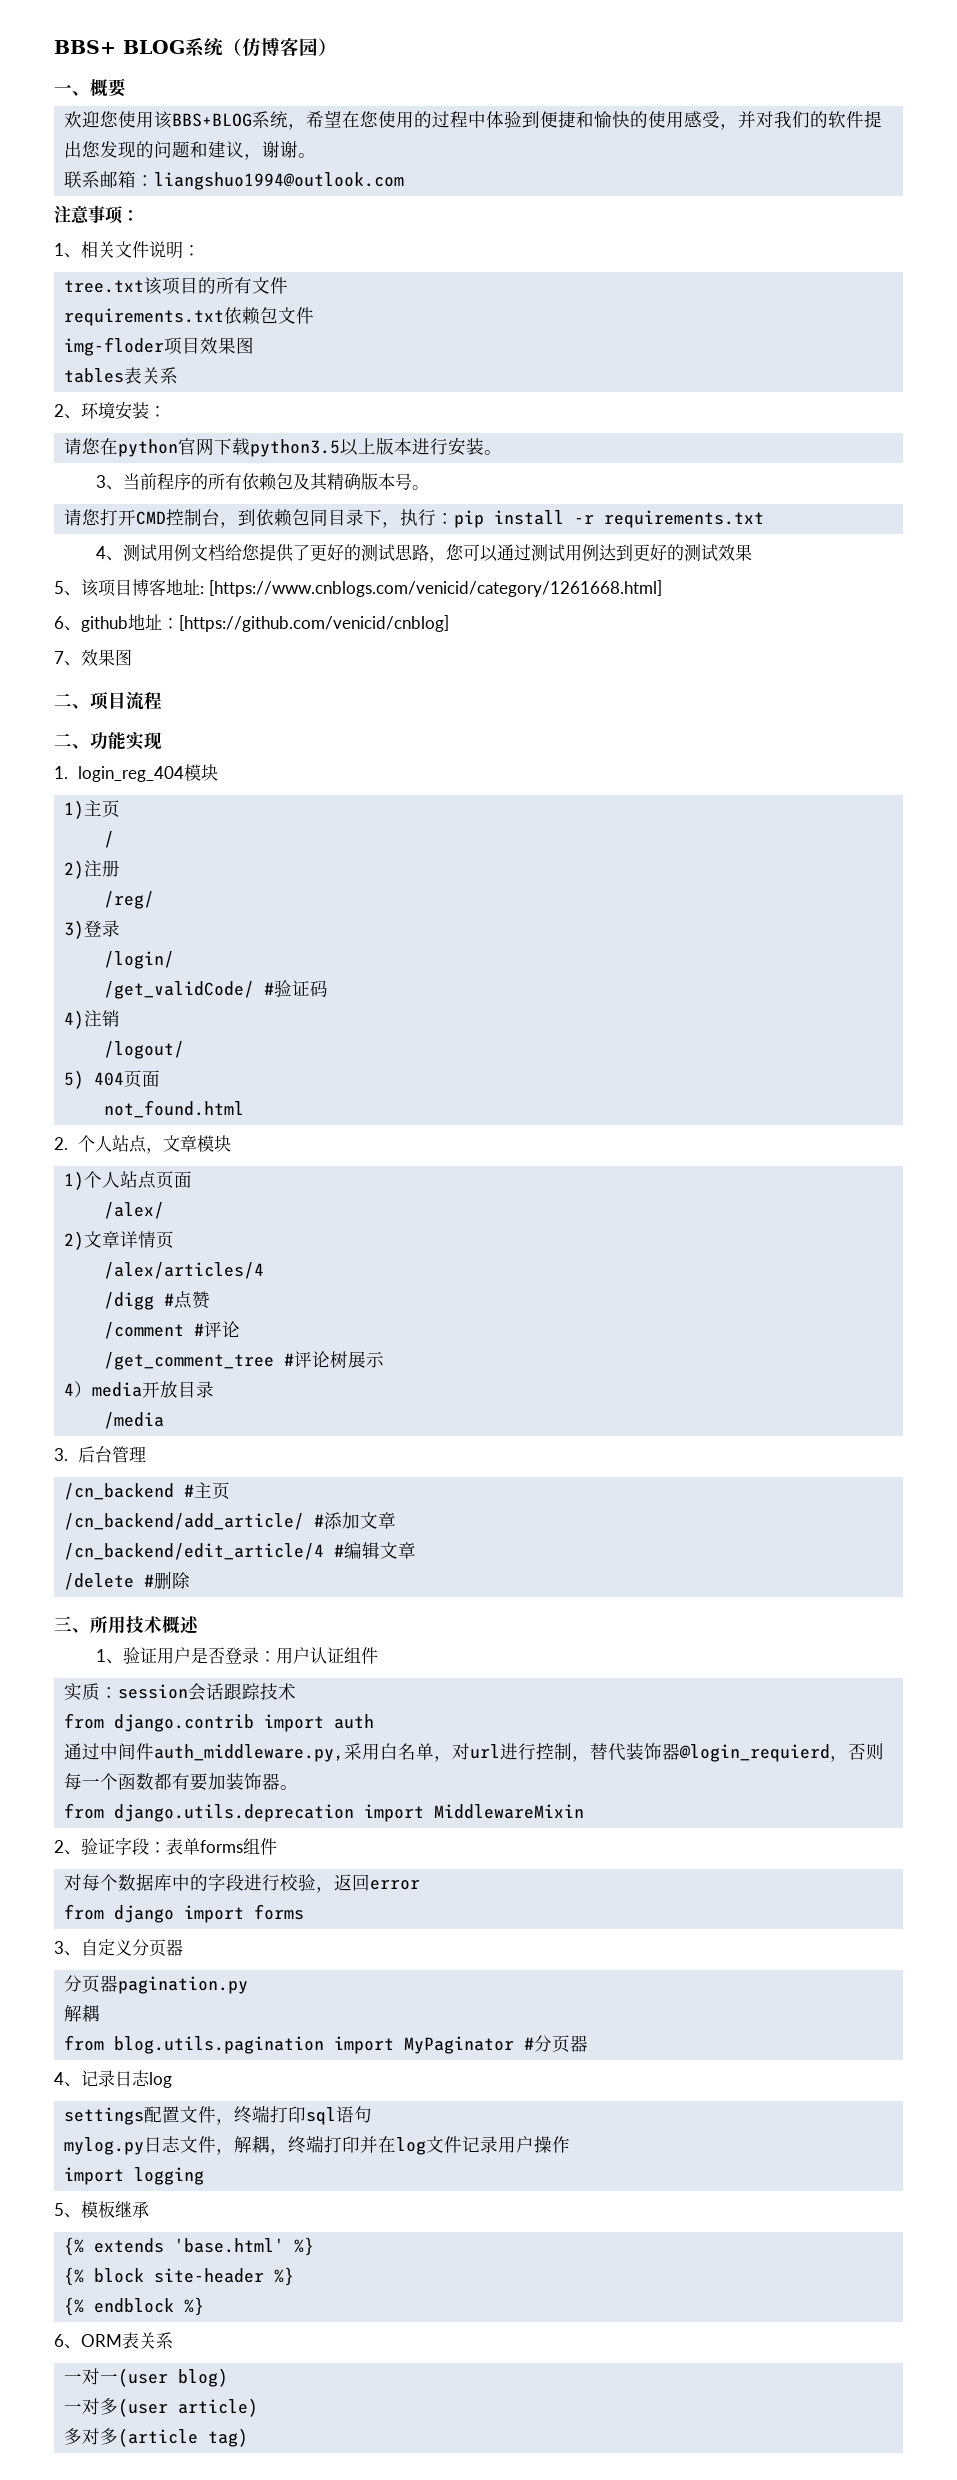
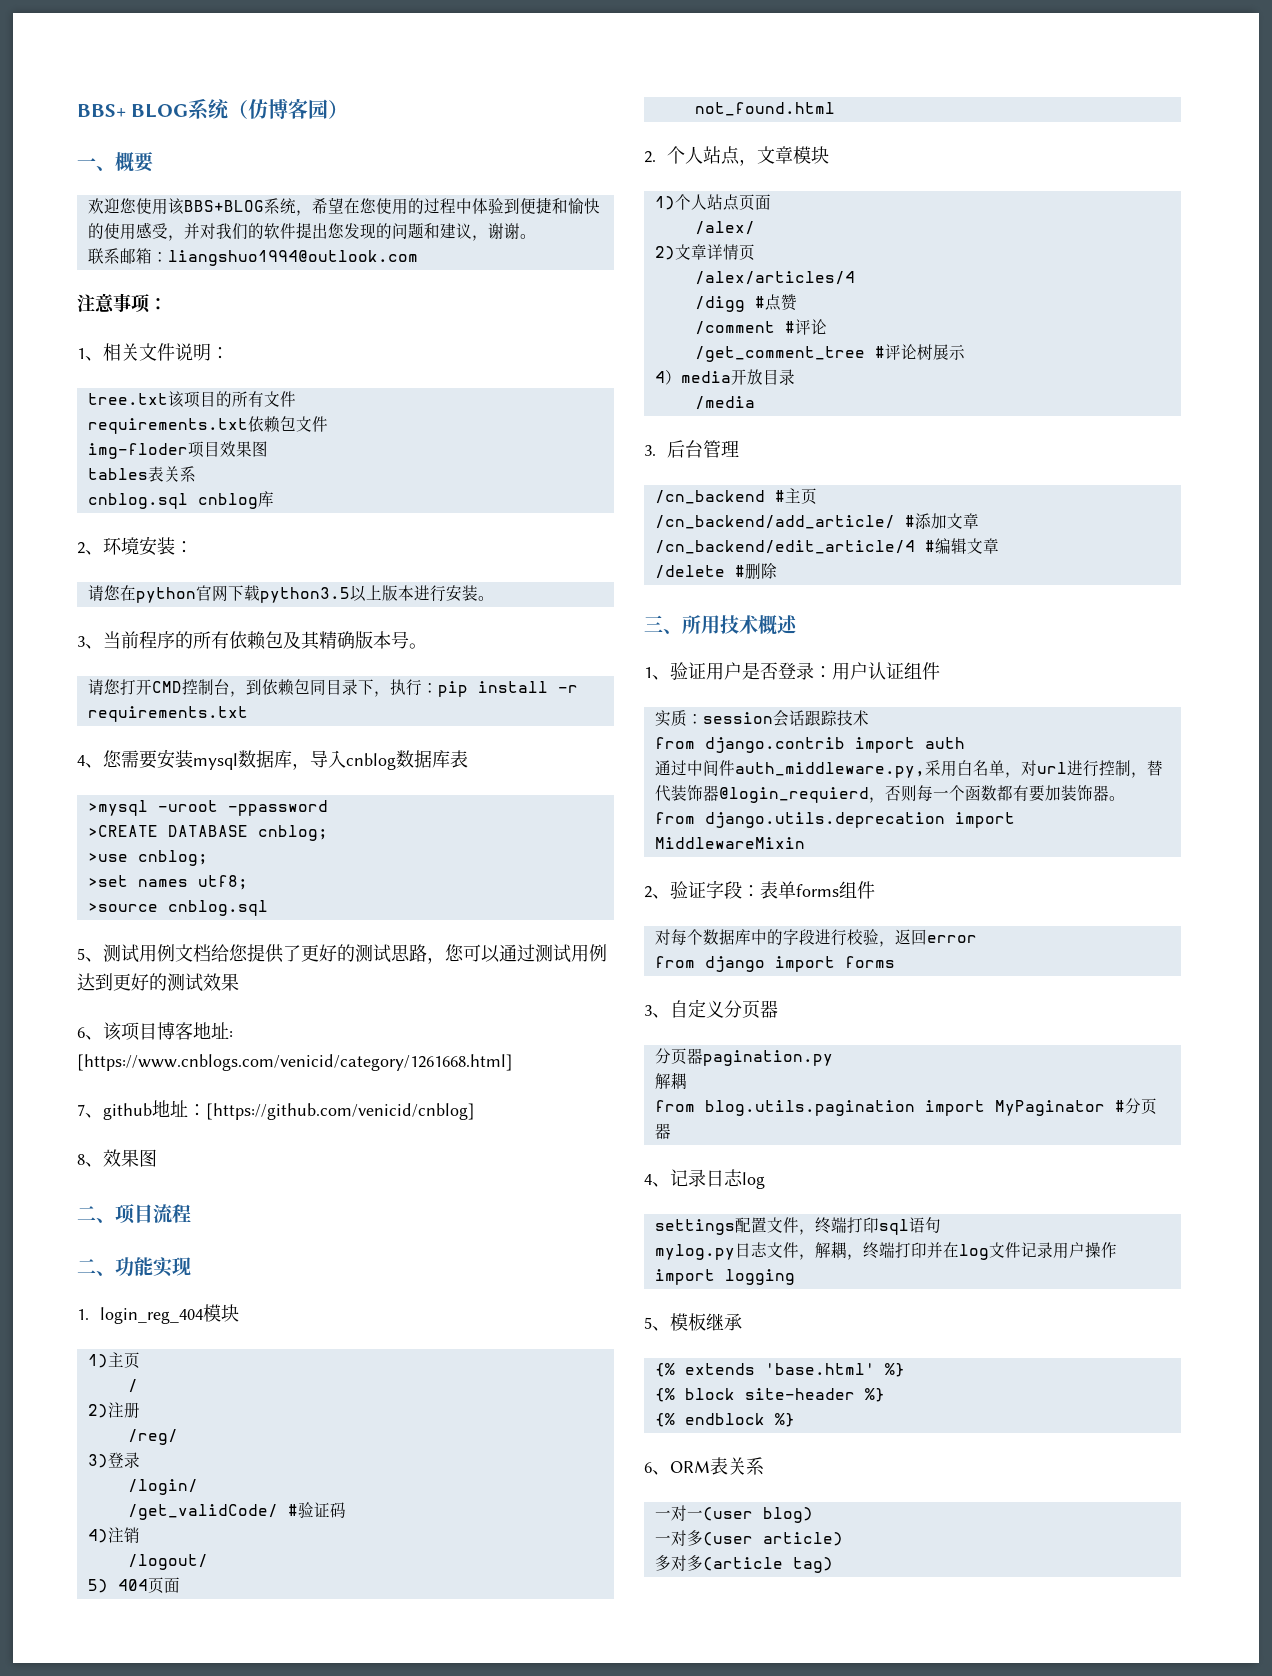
+ cnblog.sql cnblog库
- 4、测试用例文档给您提供了更好的测试思路，您可以通过测试用例达到更好的测试效果
+ 4、您需要安装mysql数据库，导入cnblog数据库表
+ >mysql -uroot -ppassword
+ >CREATE DATABASE cnblog;
+ >use cnblog;
+ >set names utf8;
+ >source cnblog.sql
+ 5、测试用例文档给您提供了更好的测试思路，您可以通过测试用例达到更好的测试效果
- 5、该项目博客地址: [https://www.cnblogs.com/venicid/category/1261668.html]
+ 6、该项目博客地址: [https://www.cnblogs.com/venicid/category/1261668.html]
- 6、github地址：[https://github.com/venicid/cnblog]
+ 7、github地址：[https://github.com/venicid/cnblog]
- 7、效果图
+ 8、效果图

